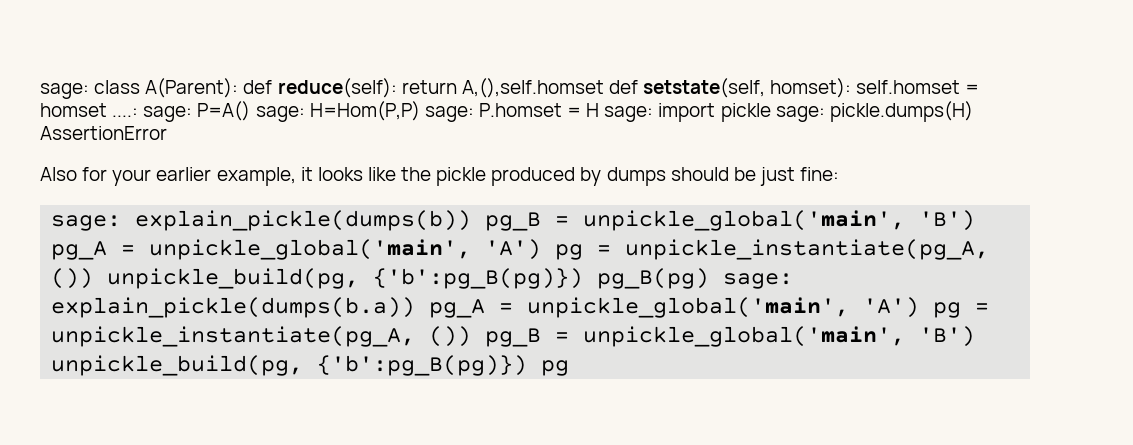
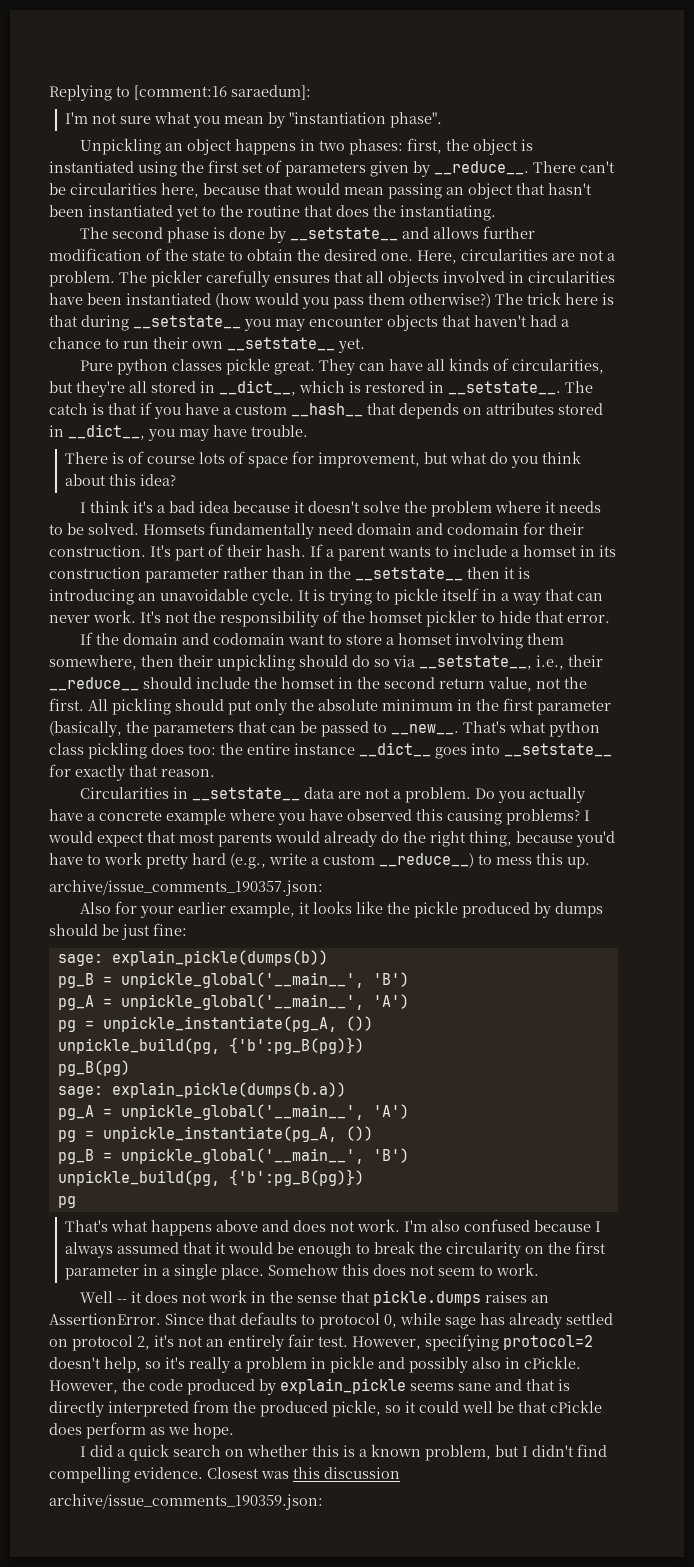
- sage: class A(Parent): def reduce(self): return A,(),self.homset def setstate(self, homset): self.homset = homset ....: sage: P=A() sage: H=Hom(P,P) sage: P.homset = H sage: import pickle sage: pickle.dumps(H) AssertionError
+ Replying to [comment:16 saraedum]:
+ I'm not sure what you mean by "instantiation phase".
+ Unpickling an object happens in two phases: first, the object is instantiated using the first set of parameters given by __reduce__. There can't be circularities here, because that would mean passing an object that hasn't been instantiated yet to the routine that does the instantiating.
+ The second phase is done by __setstate__ and allows further modification of the state to obtain the desired one. Here, circularities are not a problem. The pickler carefully ensures that all objects involved in circularities have been instantiated (how would you pass them otherwise?) The trick here is that during __setstate__ you may encounter objects that haven't had a chance to run their own __setstate__ yet.
+ Pure python classes pickle great. They can have all kinds of circularities, but they're all stored in __dict__, which is restored in __setstate__. The catch is that if you have a custom __hash__ that depends on attributes stored in __dict__, you may have trouble.
+ There is of course lots of space for improvement, but what do you think about this idea?
+ I think it's a bad idea because it doesn't solve the problem where it needs to be solved. Homsets fundamentally need domain and codomain for their construction. It's part of their hash. If a parent wants to include a homset in its construction parameter rather than in the __setstate__ then it is introducing an unavoidable cycle. It is trying to pickle itself in a way that can never work. It's not the responsibility of the homset pickler to hide that error.
+ If the domain and codomain want to store a homset involving them somewhere, then their unpickling should do so via __setstate__, i.e., their __reduce__ should include the homset in the second return value, not the first. All pickling should put only the absolute minimum in the first parameter (basically, the parameters that can be passed to __new__. That's what python class pickling does too: the entire instance __dict__ goes into __setstate__ for exactly that reason.
+ Circularities in __setstate__ data are not a problem. Do you actually have a concrete example where you have observed this causing problems? I would expect that most parents would already do the right thing, because you'd have to work pretty hard (e.g., write a custom __reduce__) to mess this up.
+ archive/issue_comments_190357.json:
- sage: explain_pickle(dumps(b)) pg_B = unpickle_global('main', 'B') pg_A = unpickle_global('main', 'A') pg = unpickle_instantiate(pg_A, ()) unpickle_build(pg, {'b':pg_B(pg)}) pg_B(pg) sage: explain_pickle(dumps(b.a)) pg_A = unpickle_global('main', 'A') pg = unpickle_instantiate(pg_A, ()) pg_B = unpickle_global('main', 'B') unpickle_build(pg, {'b':pg_B(pg)}) pg
+ sage: explain_pickle(dumps(b))
+ pg_B = unpickle_global('__main__', 'B')
+ pg_A = unpickle_global('__main__', 'A')
+ pg = unpickle_instantiate(pg_A, ())
+ unpickle_build(pg, {'b':pg_B(pg)})
+ pg_B(pg)
+ sage: explain_pickle(dumps(b.a))
+ pg_A = unpickle_global('__main__', 'A')
+ pg = unpickle_instantiate(pg_A, ())
+ pg_B = unpickle_global('__main__', 'B')
+ unpickle_build(pg, {'b':pg_B(pg)})
+ pg
+ That's what happens above and does not work. I'm also confused because I always assumed that it would be enough to break the circularity on the first parameter in a single place. Somehow this does not seem to work.
+ Well -- it does not work in the sense that pickle.dumps raises an AssertionError. Since that defaults to protocol 0, while sage has already settled on protocol 2, it's not an entirely fair test. However, specifying protocol=2 doesn't help, so it's really a problem in pickle and possibly also in cPickle. However, the code produced by explain_pickle seems sane and that is directly interpreted from the produced pickle, so it could well be that cPickle does perform as we hope.
+ I did a quick search on whether this is a known problem, but I didn't find compelling evidence. Closest was this discussion
+ archive/issue_comments_190359.json:

